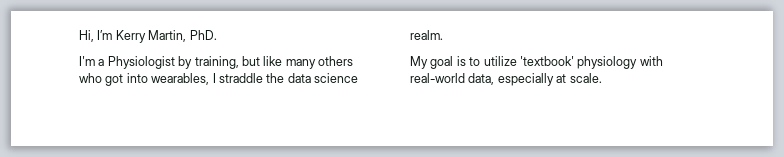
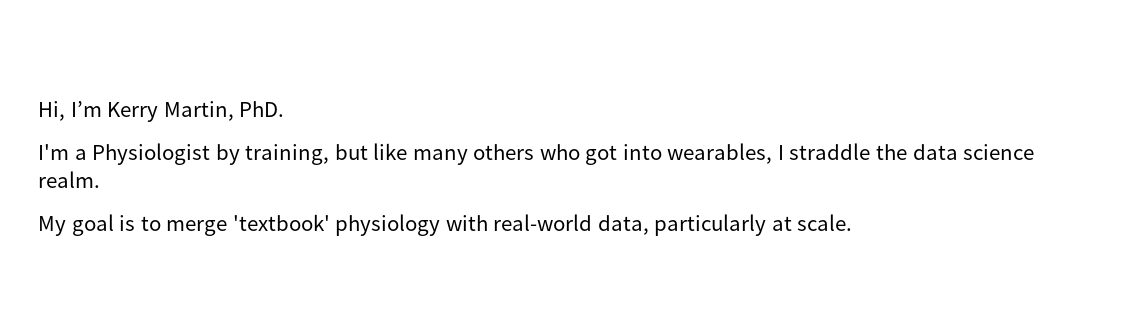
- My goal is to utilize 'textbook' physiology with real-world data, especially at scale.
+ My goal is to merge 'textbook' physiology with real-world data, particularly at scale.

